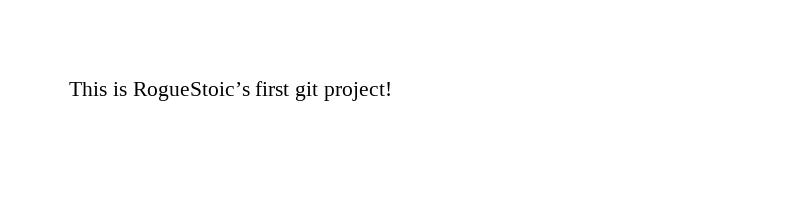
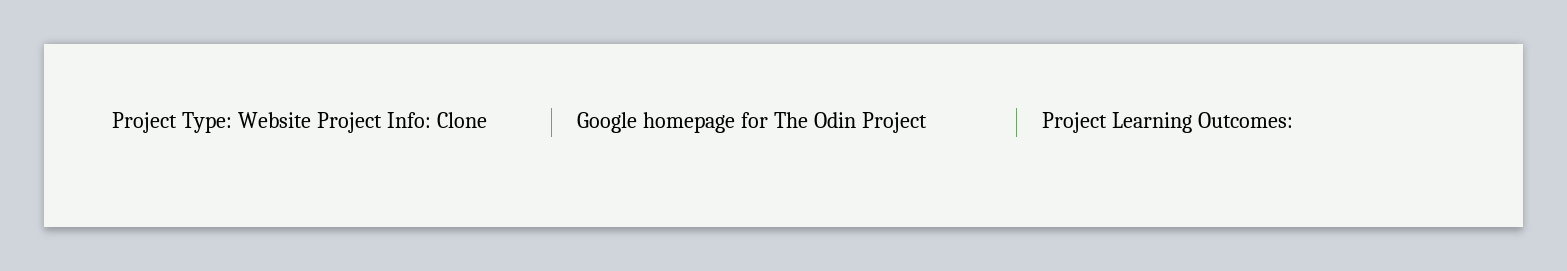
- This is RogueStoic’s first git project!
+ Project Type: Website Project Info: Clone Google homepage for The Odin Project Project Learning Outcomes:

